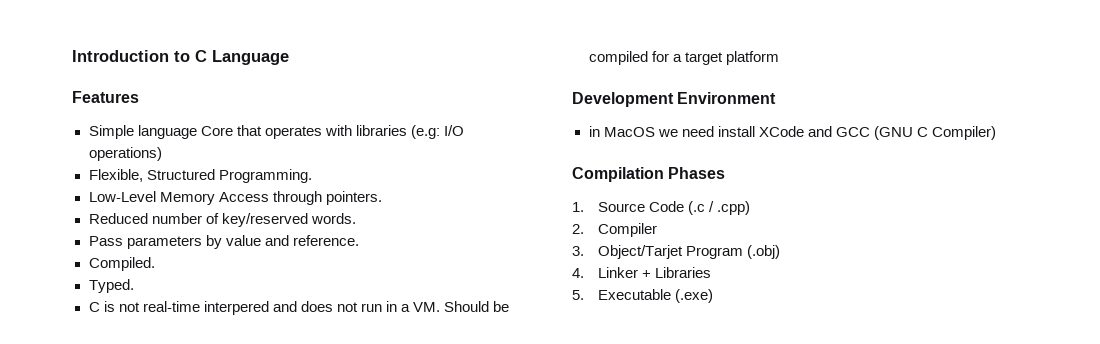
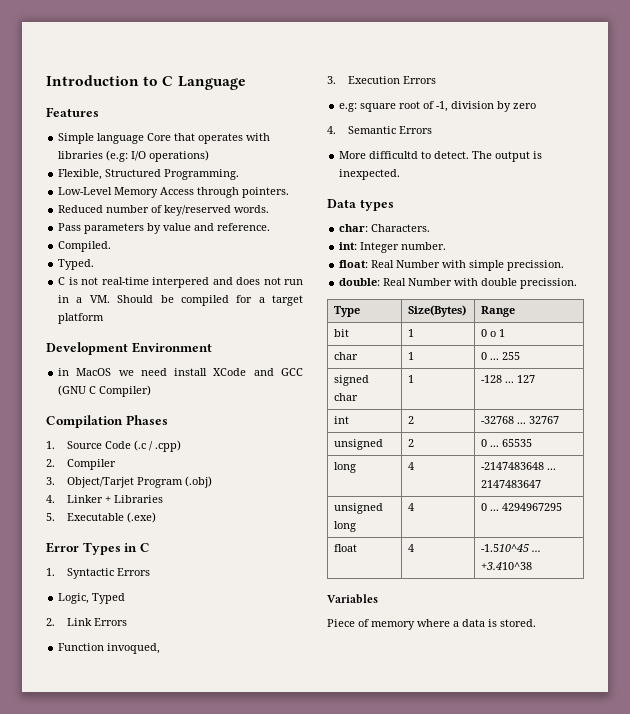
+ Error Types in C
+ 1. Syntactic Errors
+ Logic, Typed
+ 2. Link Errors
+ Function invoqued,
+ 3. Execution Errors
+ e.g: square root of -1, division by zero
+ 4. Semantic Errors
+ More difficultd to detect. The output is inexpected.
+ Data types
+ char: Characters.
+ int: Integer number.
+ float: Real Number with simple precission.
+ double: Real Number with double precission.
+ Type | Size(Bytes) | Range
+ bit | 1 | 0 o 1
+ char | 1 | 0 ... 255
+ signed char | 1 | -128 ... 127
+ int | 2 | -32768 ... 32767
+ unsigned | 2 | 0 ... 65535
+ long | 4 | -2147483648 ... 2147483647
+ unsigned long | 4 | 0 ... 4294967295
+ float | 4 | -1.510^45 ... +3.410^38
+ Variables
+ Piece of memory where a data is stored.

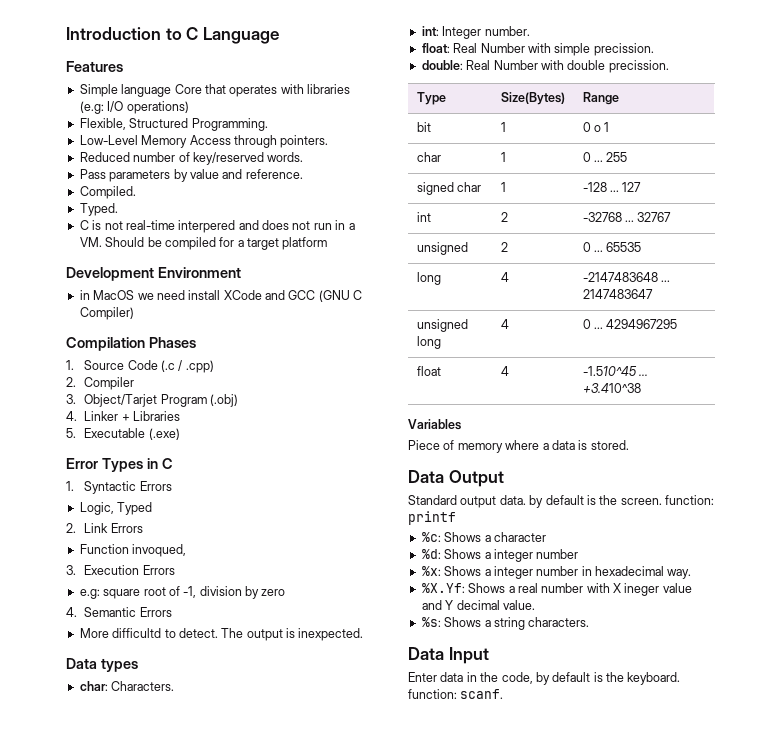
+ Data Output
+ Standard output data. by default is the screen. function: printf
+ %c: Shows a character
+ %d: Shows a integer number
+ %x: Shows a integer number in hexadecimal way.
+ %X.Yf: Shows a real number with X ineger value and Y decimal value.
+ %s: Shows a string characters.
+ Data Input
+ Enter data in the code, by default is the keyboard. function: scanf.

